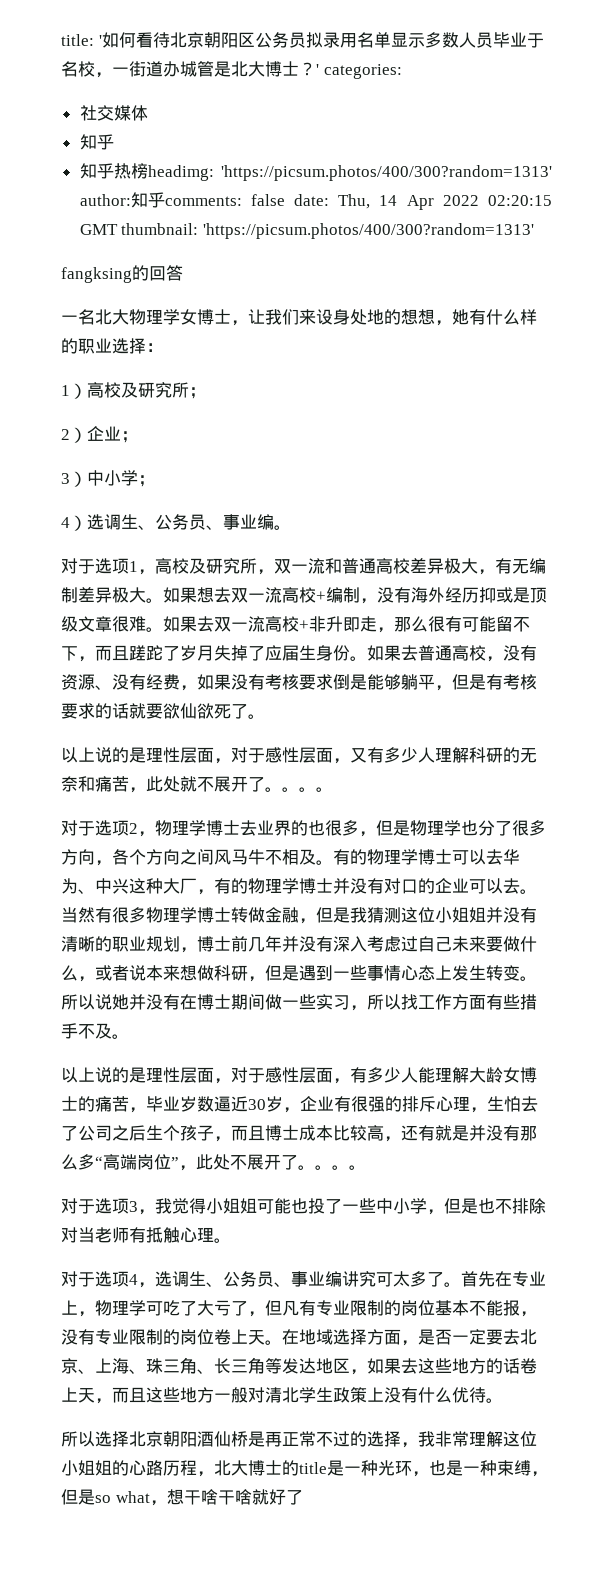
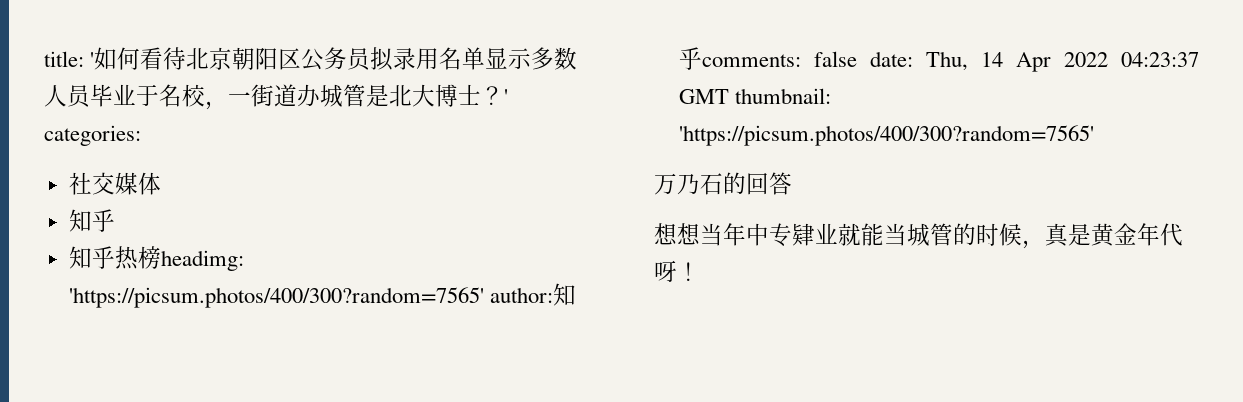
- 知乎热榜headimg: 'https://picsum.photos/400/300?random=1313' author:知乎comments: false date: Thu, 14 Apr 2022 02:20:15 GMT thumbnail: 'https://picsum.photos/400/300?random=1313'
- fangksing的回答
+ 知乎热榜headimg: 'https://picsum.photos/400/300?random=7565' author:知乎comments: false date: Thu, 14 Apr 2022 04:23:37 GMT thumbnail: 'https://picsum.photos/400/300?random=7565'
+ 万乃石的回答
- 一名北大物理学女博士，让我们来设身处地的想想，她有什么样的职业选择：
- 1）高校及研究所；
- 2）企业；
- 3）中小学；
- 4）选调生、公务员、事业编。
- 对于选项1，高校及研究所，双一流和普通高校差异极大，有无编制差异极大。如果想去双一流高校+编制，没有海外经历抑或是顶级文章很难。如果去双一流高校+非升即走，那么很有可能留不下，而且蹉跎了岁月失掉了应届生身份。如果去普通高校，没有资源、没有经费，如果没有考核要求倒是能够躺平，但是有考核要求的话就要欲仙欲死了。
- 以上说的是理性层面，对于感性层面，又有多少人理解科研的无奈和痛苦，此处就不展开了。。。。
- 对于选项2，物理学博士去业界的也很多，但是物理学也分了很多方向，各个方向之间风马牛不相及。有的物理学博士可以去华为、中兴这种大厂，有的物理学博士并没有对口的企业可以去。当然有很多物理学博士转做金融，但是我猜测这位小姐姐并没有清晰的职业规划，博士前几年并没有深入考虑过自己未来要做什么，或者说本来想做科研，但是遇到一些事情心态上发生转变。所以说她并没有在博士期间做一些实习，所以找工作方面有些措手不及。
- 以上说的是理性层面，对于感性层面，有多少人能理解大龄女博士的痛苦，毕业岁数逼近30岁，企业有很强的排斥心理，生怕去了公司之后生个孩子，而且博士成本比较高，还有就是并没有那么多“高端岗位”，此处不展开了。。。。
- 对于选项3，我觉得小姐姐可能也投了一些中小学，但是也不排除对当老师有抵触心理。
- 对于选项4，选调生、公务员、事业编讲究可太多了。首先在专业上，物理学可吃了大亏了，但凡有专业限制的岗位基本不能报，没有专业限制的岗位卷上天。在地域选择方面，是否一定要去北京、上海、珠三角、长三角等发达地区，如果去这些地方的话卷上天，而且这些地方一般对清北学生政策上没有什么优待。
- 所以选择北京朝阳酒仙桥是再正常不过的选择，我非常理解这位小姐姐的心路历程，北大博士的title是一种光环，也是一种束缚，但是so what，想干啥干啥就好了
+ 想想当年中专肄业就能当城管的时候，真是黄金年代呀！

